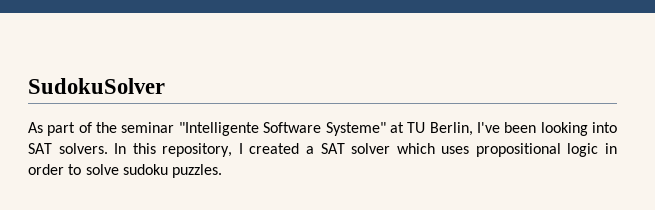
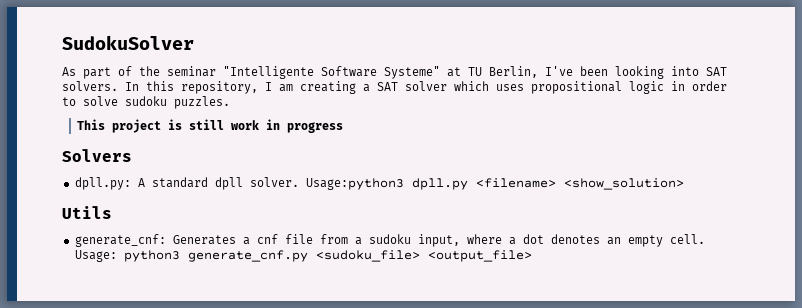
- In this repository, I created a SAT solver which uses propositional logic in order to solve sudoku puzzles.
+ In this repository, I am creating a SAT solver which uses propositional logic in order to solve sudoku puzzles.
+ This project is still work in progress
+ Solvers
+ dpll.py: A standard dpll solver. Usage:python3 dpll.py <filename> <show_solution>
+ Utils
+ generate_cnf: Generates a cnf file from a sudoku input, where a dot denotes an empty cell. Usage: python3 generate_cnf.py <sudoku_file> <output_file>

